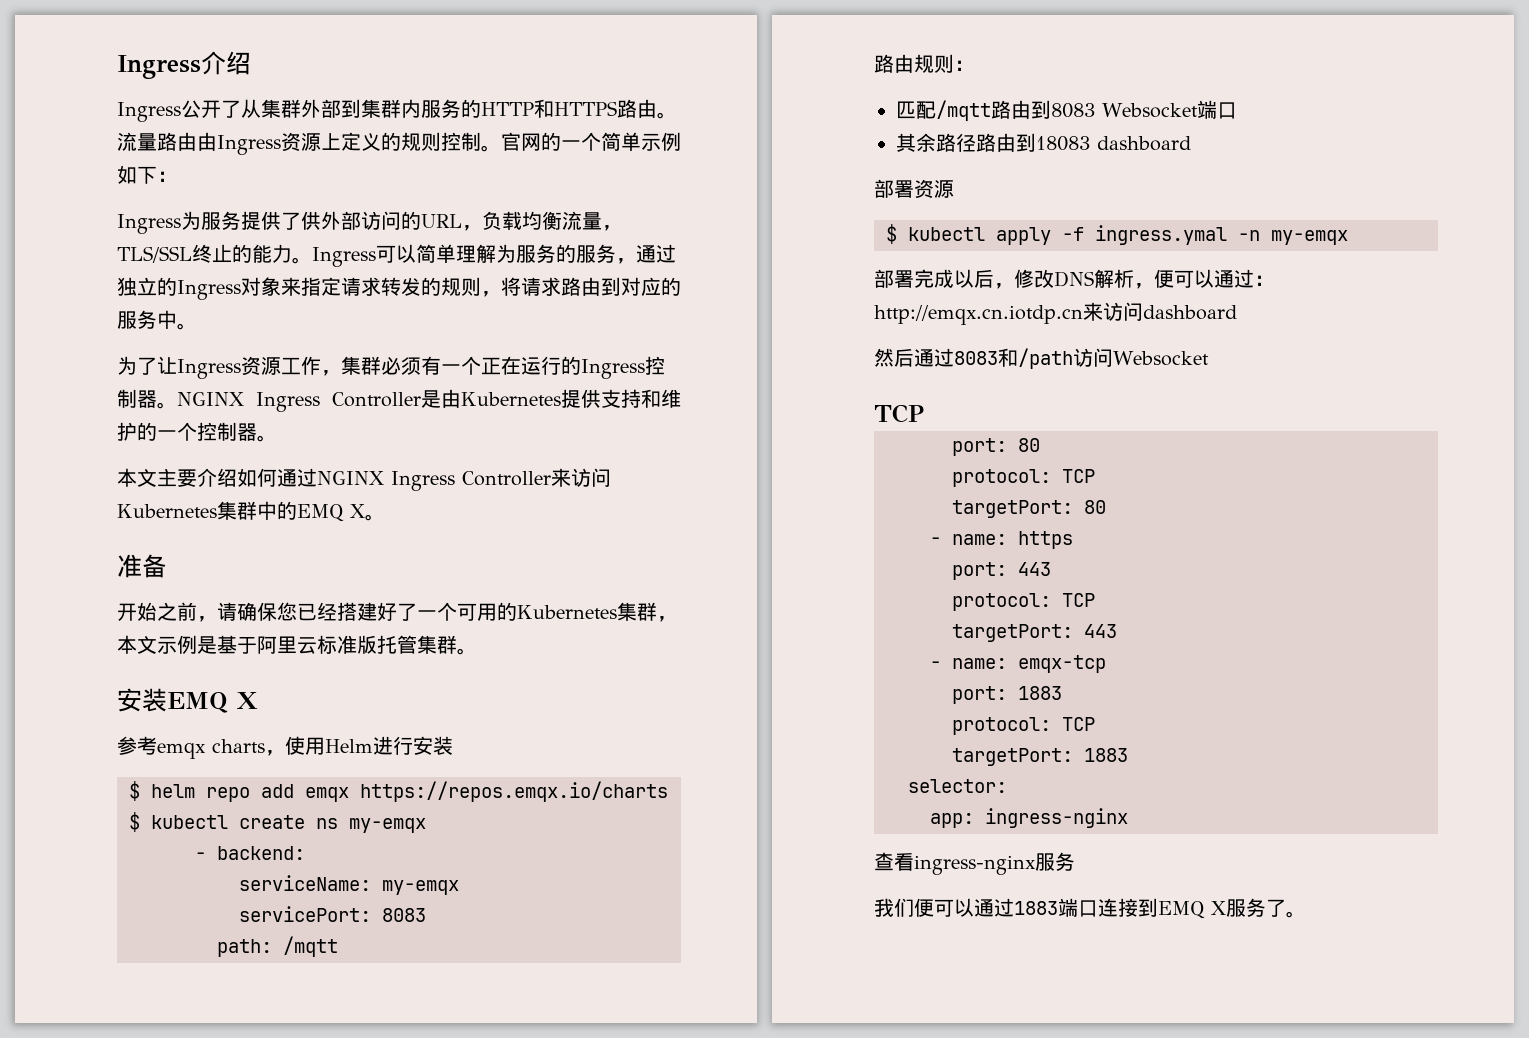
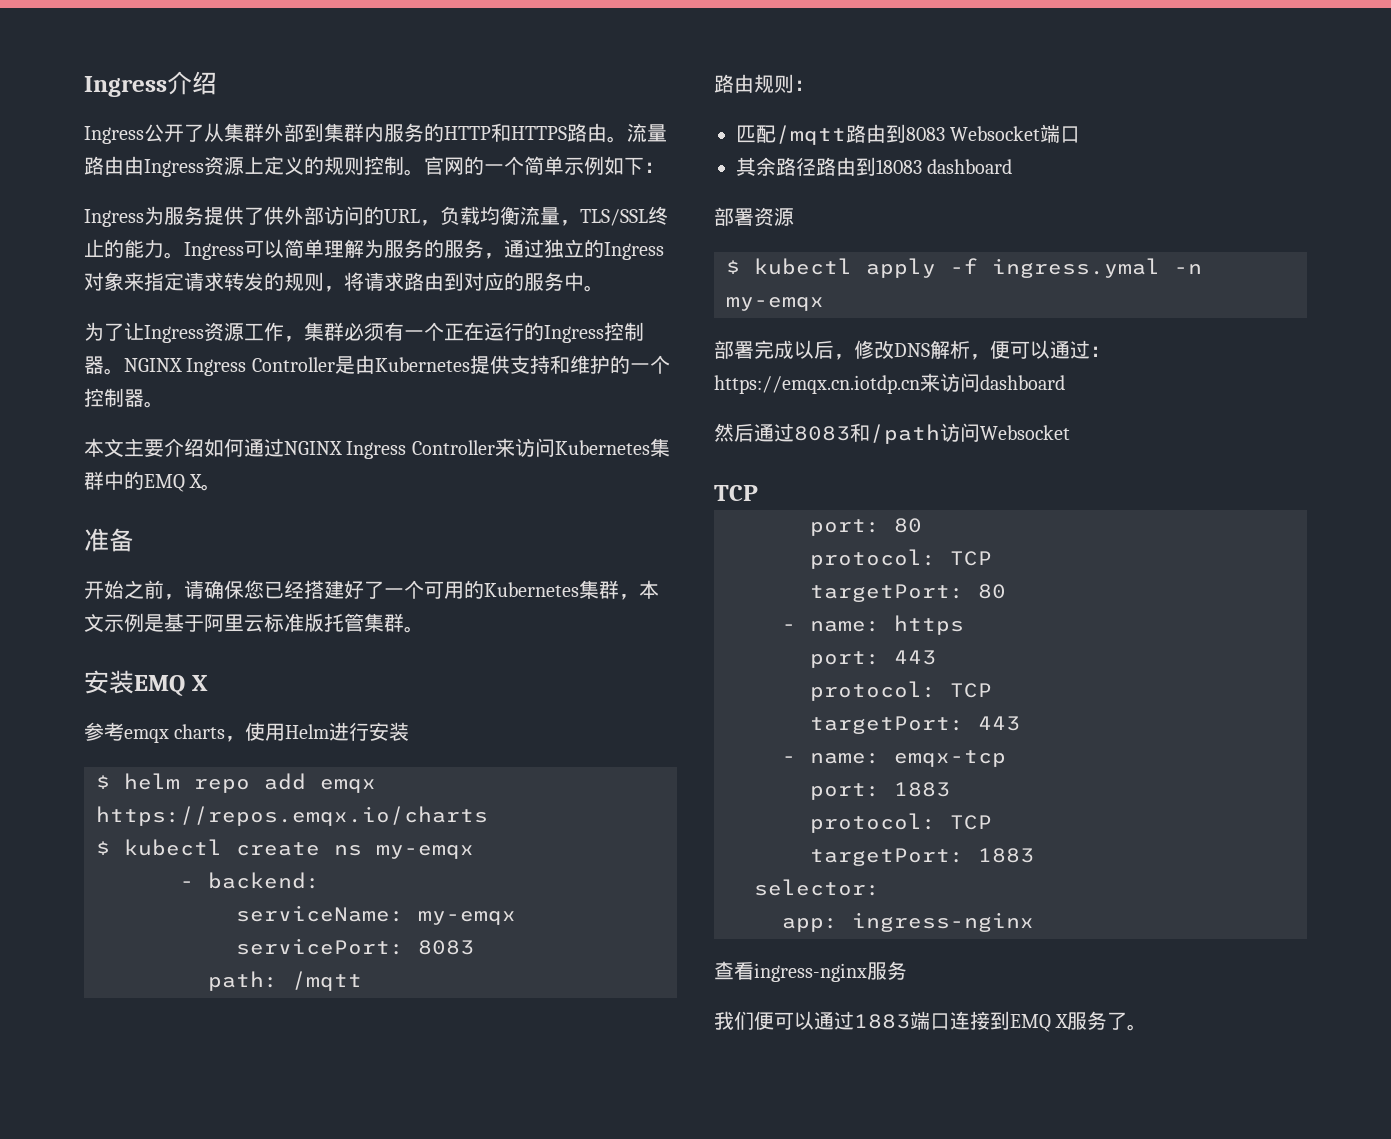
- 部署完成以后，修改DNS解析，便可以通过：http://emqx.cn.iotdp.cn来访问dashboard
+ 部署完成以后，修改DNS解析，便可以通过：https://emqx.cn.iotdp.cn来访问dashboard

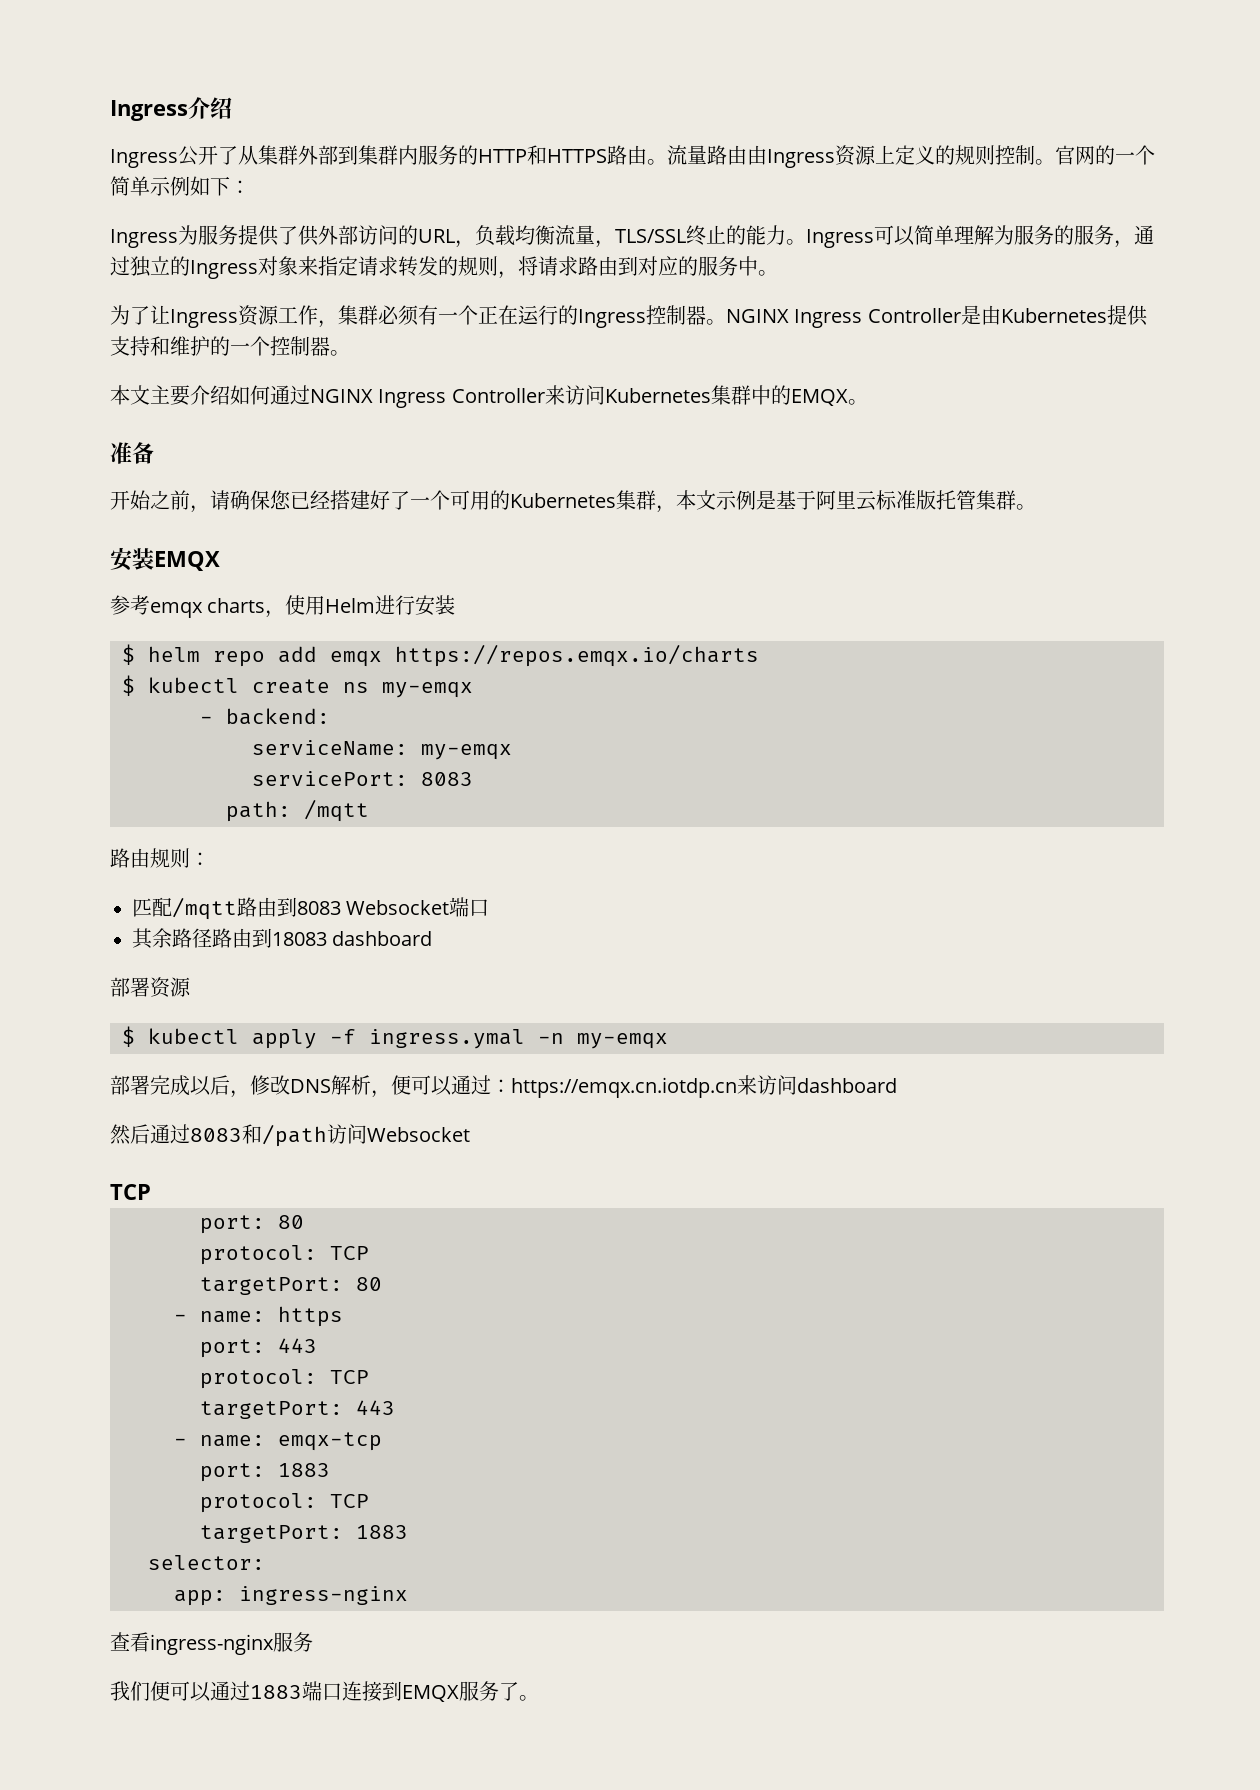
- 本文主要介绍如何通过NGINX Ingress Controller来访问Kubernetes集群中的EMQ X。
+ 本文主要介绍如何通过NGINX Ingress Controller来访问Kubernetes集群中的EMQX。
- 安装EMQ X
+ 安装EMQX
- 我们便可以通过1883端口连接到EMQ X服务了。
+ 我们便可以通过1883端口连接到EMQX服务了。

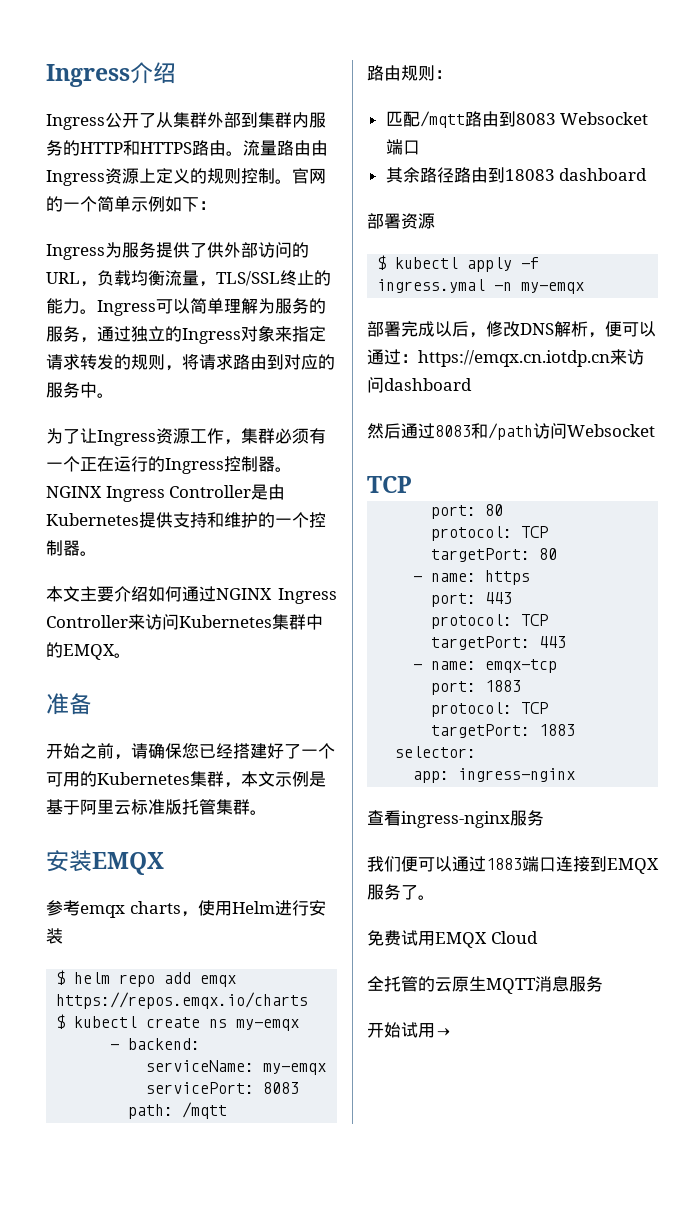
+ 免费试用EMQX Cloud
+ 全托管的云原生MQTT消息服务
+ 开始试用→

